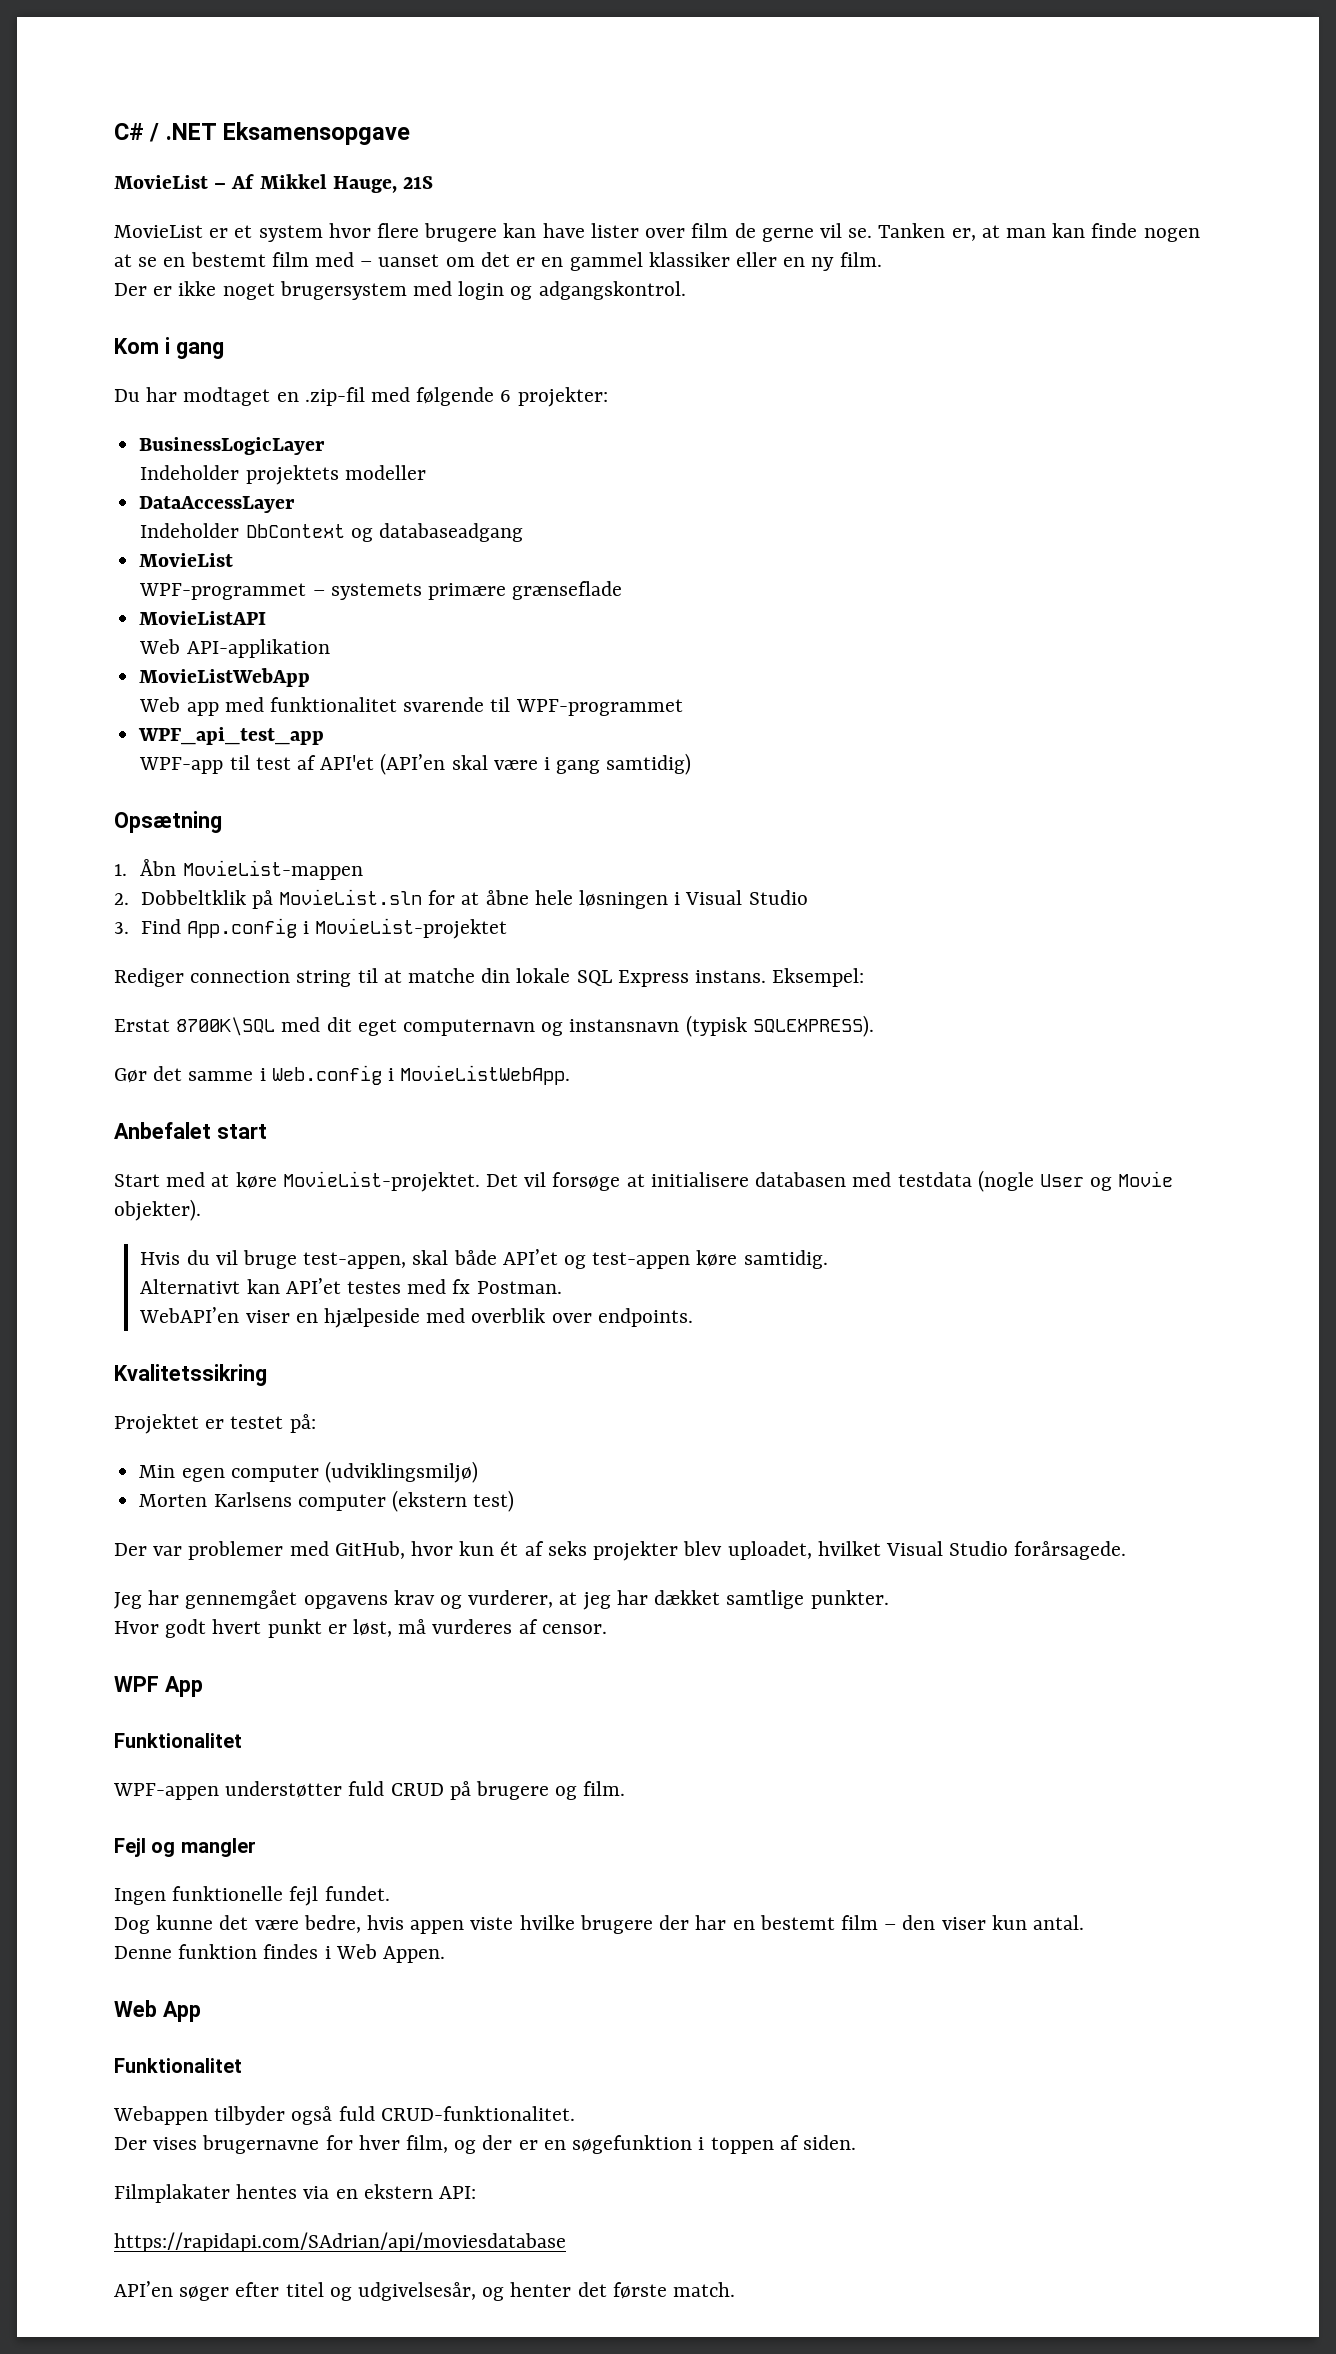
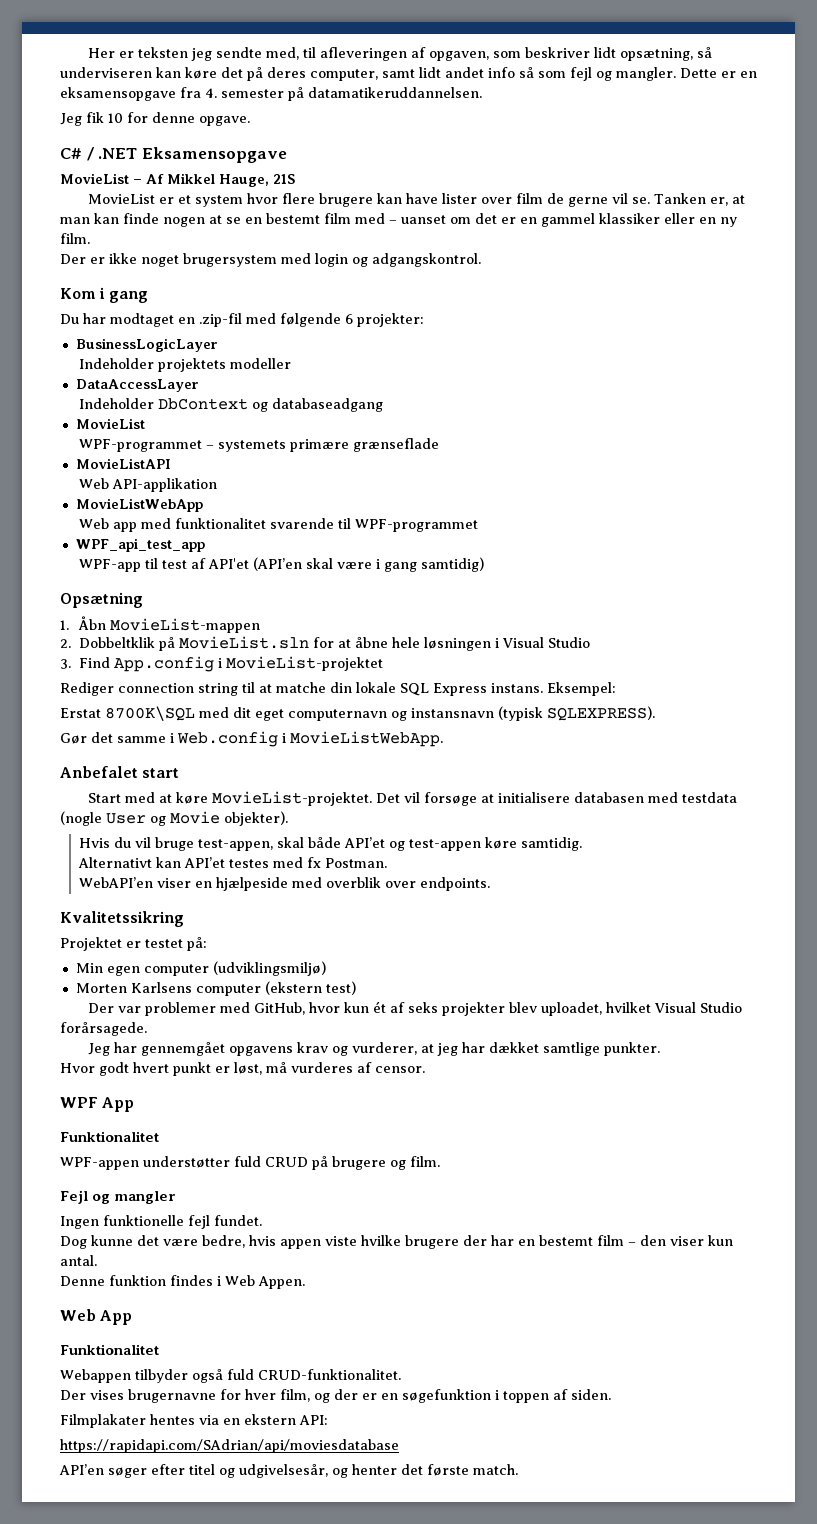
+ Her er teksten jeg sendte med, til afleveringen af opgaven, som beskriver lidt opsætning, så underviseren kan køre det på deres computer, samt lidt andet info så som fejl og mangler. Dette er en eksamensopgave fra 4. semester på datamatikeruddannelsen.
+ Jeg fik 10 for denne opgave.

